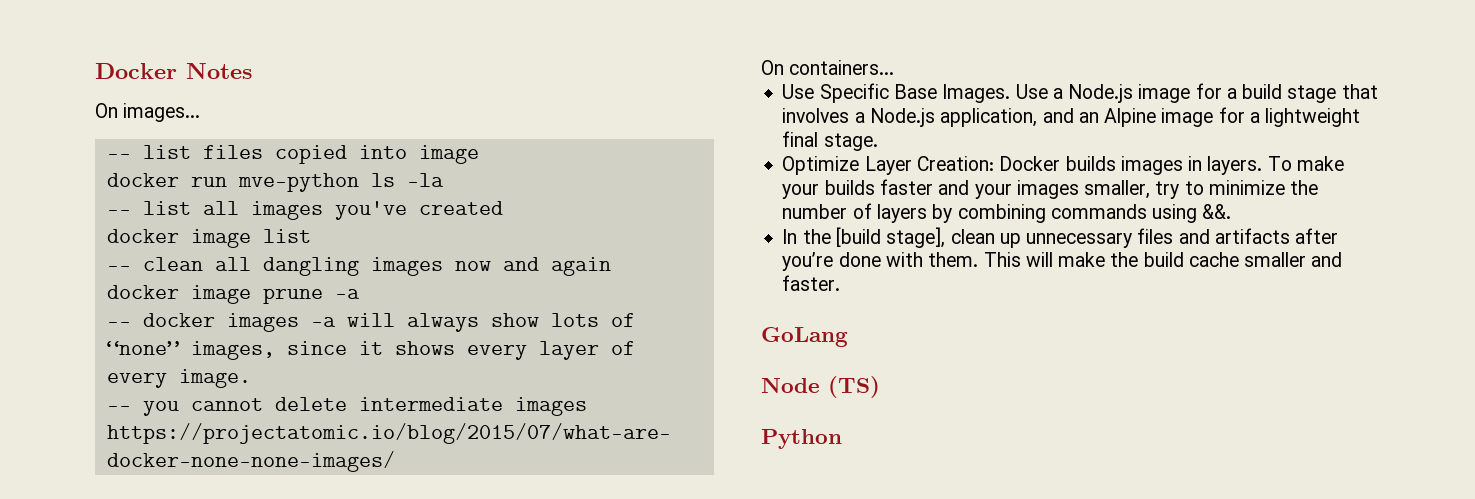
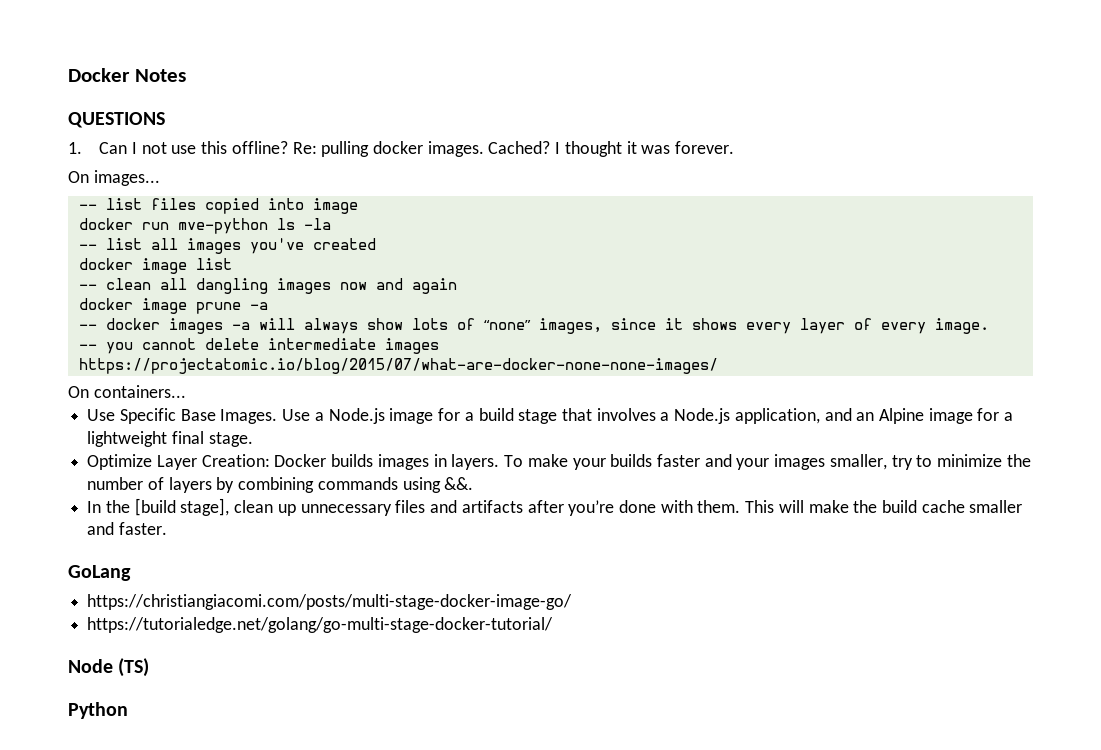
+ QUESTIONS
+ 1. Can I not use this offline? Re: pulling docker images. Cached? I thought it was forever.
+ https://christiangiacomi.com/posts/multi-stage-docker-image-go/
+ https://tutorialedge.net/golang/go-multi-stage-docker-tutorial/

